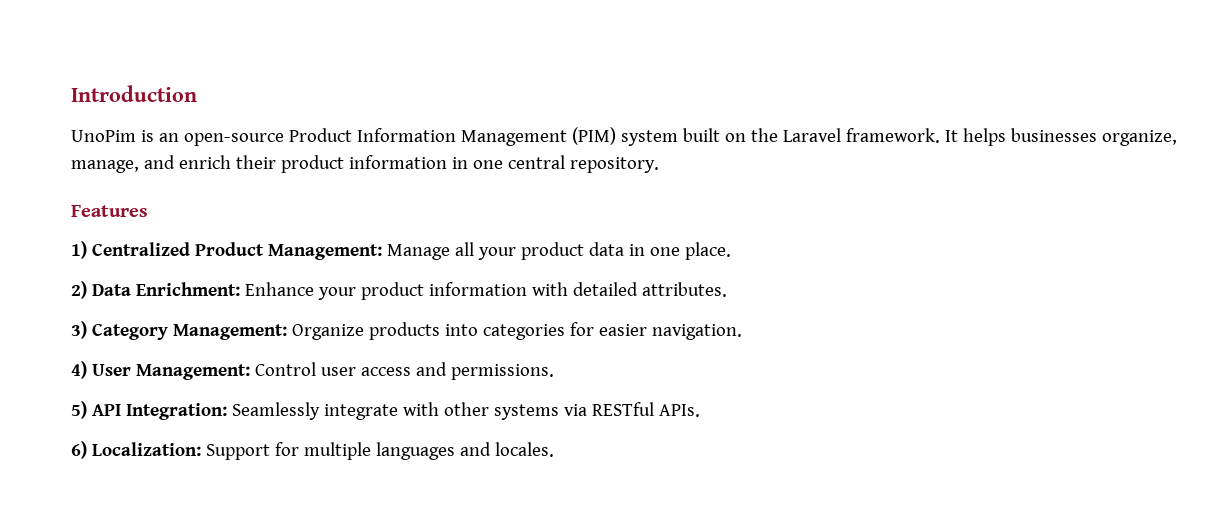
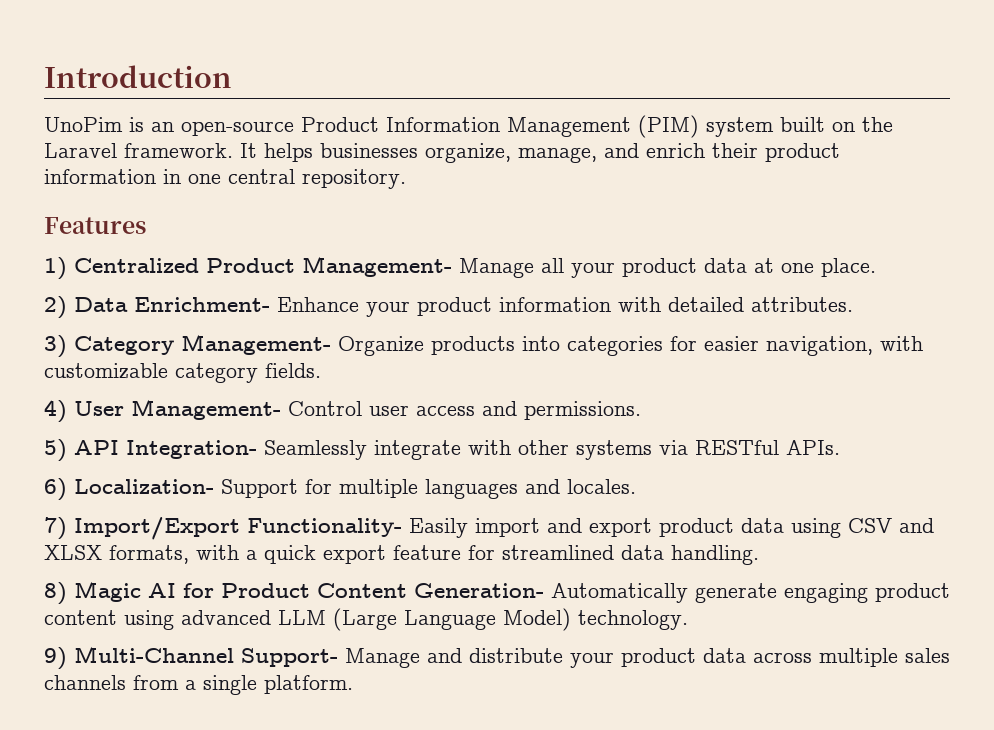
- 1) Centralized Product Management: Manage all your product data in one place.
+ 1) Centralized Product Management- Manage all your product data at one place.
- 2) Data Enrichment: Enhance your product information with detailed attributes.
+ 2) Data Enrichment- Enhance your product information with detailed attributes.
- 3) Category Management: Organize products into categories for easier navigation.
+ 3) Category Management- Organize products into categories for easier navigation, with customizable category fields.
- 4) User Management: Control user access and permissions.
+ 4) User Management- Control user access and permissions.
- 5) API Integration: Seamlessly integrate with other systems via RESTful APIs.
+ 5) API Integration- Seamlessly integrate with other systems via RESTful APIs.
- 6) Localization: Support for multiple languages and locales.
+ 6) Localization- Support for multiple languages and locales.
+ 7) Import/Export Functionality- Easily import and export product data using CSV and XLSX formats, with a quick export feature for streamlined data handling.
+ 8) Magic AI for Product Content Generation- Automatically generate engaging product content using advanced LLM (Large Language Model) technology.
+ 9) Multi-Channel Support- Manage and distribute your product data across multiple sales channels from a single platform.

